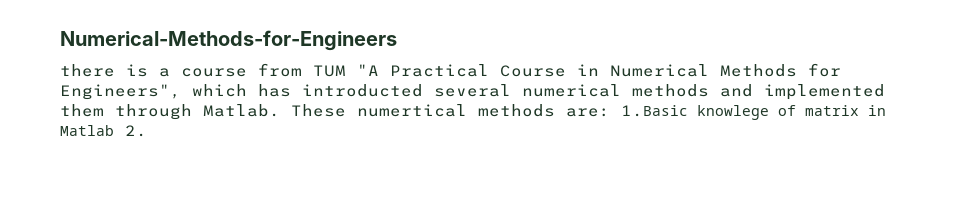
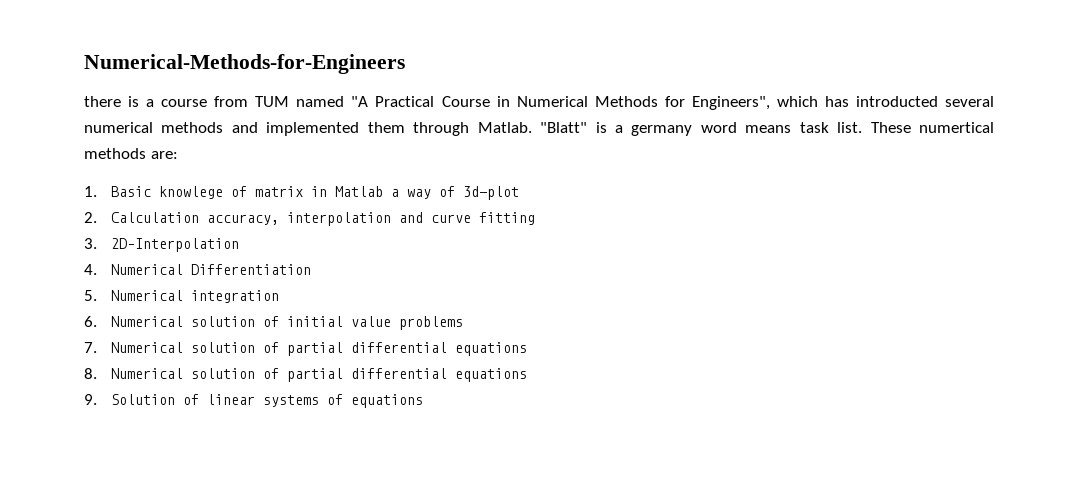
- there is a course from TUM "A Practical Course in Numerical Methods for Engineers", which has introducted several numerical methods and implemented them through Matlab.
+ there is a course from TUM named "A Practical Course in Numerical Methods for Engineers", which has introducted several numerical methods and implemented them through Matlab.
+ "Blatt" is a germany word means task list.
- These numertical methods are: 1.Basic knowlege of matrix in Matlab 2.
+ These numertical methods are:
+ 1. Basic knowlege of matrix in Matlab a way of 3d-plot
+ 2. Calculation accuracy, interpolation and curve fitting
+ 3. 2D–Interpolation
+ 4. Numerical Differentiation
+ 5. Numerical integration
+ 6. Numerical solution of initial value problems
+ 7. Numerical solution of partial differential equations
+ 8. Numerical solution of partial differential equations
+ 9. Solution of linear systems of equations

